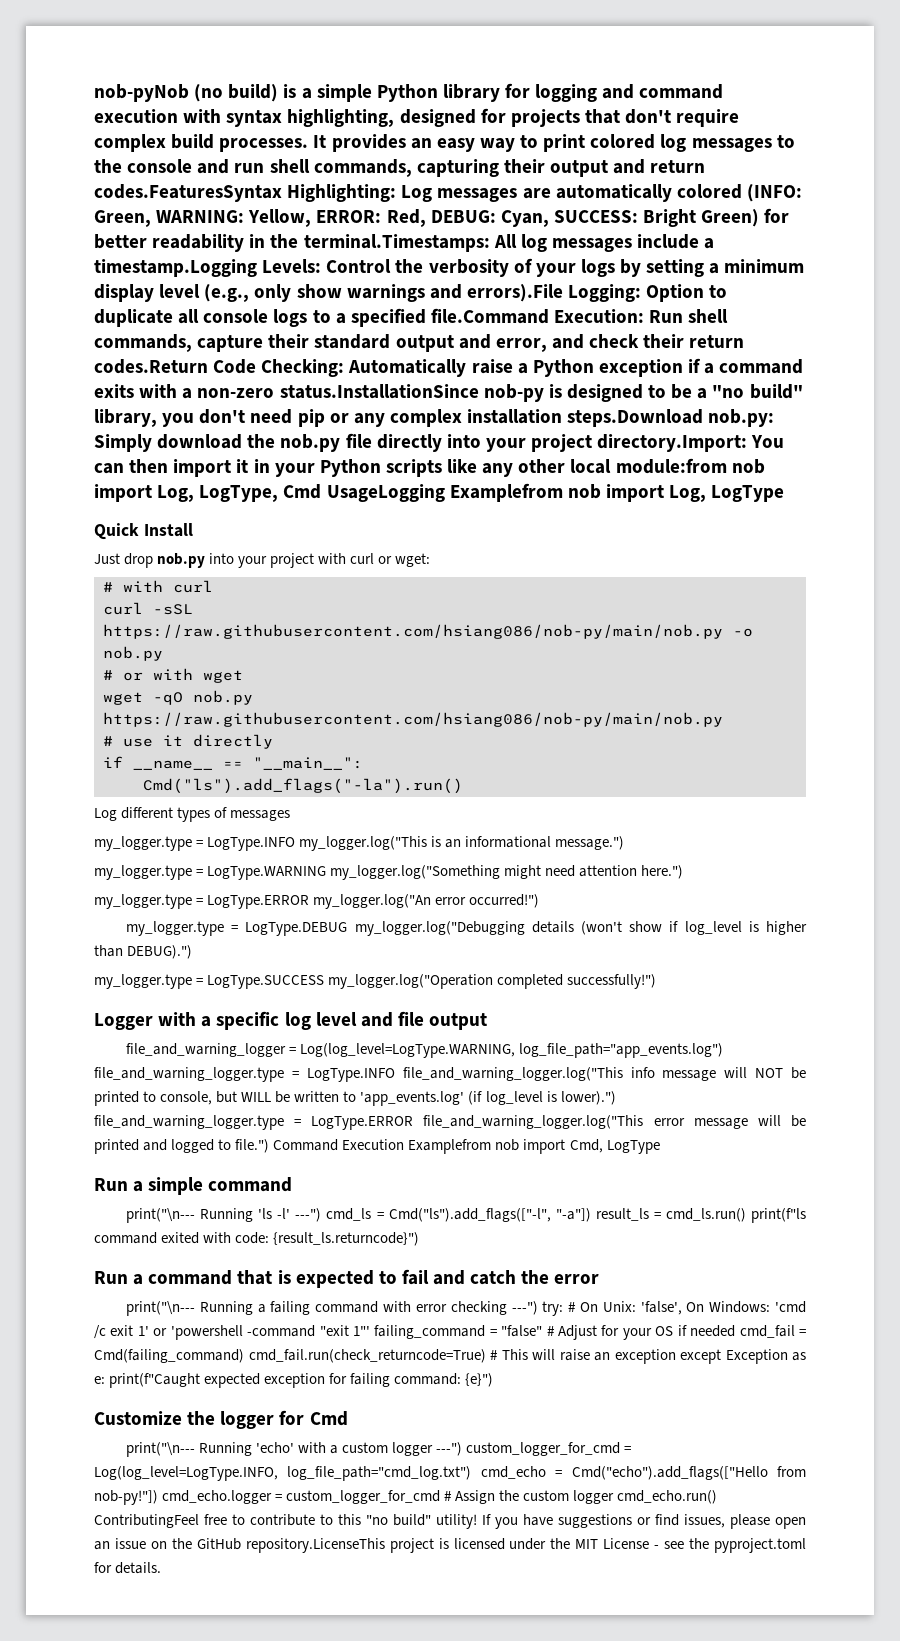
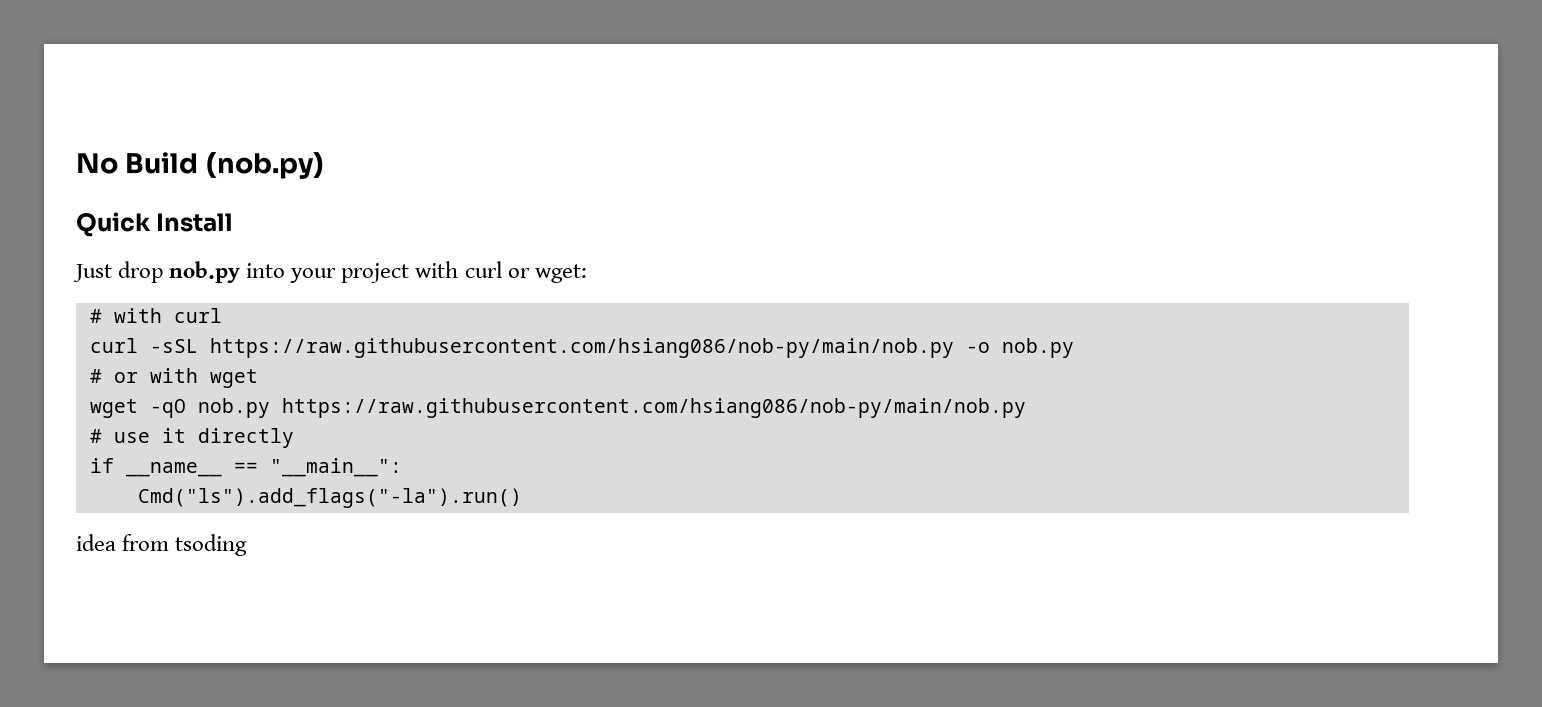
- nob-pyNob (no build) is a simple Python library for logging and command execution with syntax highlighting, designed for projects that don't require complex build processes. It provides an easy way to print colored log messages to the console and run shell commands, capturing their output and return codes.FeaturesSyntax Highlighting: Log messages are automatically colored (INFO: Green, WARNING: Yellow, ERROR: Red, DEBUG: Cyan, SUCCESS: Bright Green) for better readability in the terminal.Timestamps: All log messages include a timestamp.Logging Levels: Control the verbosity of your logs by setting a minimum display level (e.g., only show warnings and errors).File Logging: Option to duplicate all console logs to a specified file.Command Execution: Run shell commands, capture their standard output and error, and check their return codes.Return Code Checking: Automatically raise a Python exception if a command exits with a non-zero status.InstallationSince nob-py is designed to be a "no build" library, you don't need pip or any complex installation steps.Download nob.py: Simply download the nob.py file directly into your project directory.Import: You can then import it in your Python scripts like any other local module:from nob import Log, LogType, Cmd UsageLogging Examplefrom nob import Log, LogType
+ No Build (nob.py)
- Log different types of messages
- my_logger.type = LogType.INFO my_logger.log("This is an informational message.")
- my_logger.type = LogType.WARNING my_logger.log("Something might need attention here.")
- my_logger.type = LogType.ERROR my_logger.log("An error occurred!")
- my_logger.type = LogType.DEBUG my_logger.log("Debugging details (won't show if log_level is higher than DEBUG).")
- my_logger.type = LogType.SUCCESS my_logger.log("Operation completed successfully!")
- Logger with a specific log level and file output
- file_and_warning_logger = Log(log_level=LogType.WARNING, log_file_path="app_events.log") file_and_warning_logger.type = LogType.INFO file_and_warning_logger.log("This info message will NOT be printed to console, but WILL be written to 'app_events.log' (if log_level is lower).") file_and_warning_logger.type = LogType.ERROR file_and_warning_logger.log("This error message will be printed and logged to file.") Command Execution Examplefrom nob import Cmd, LogType
- Run a simple command
- print("\n--- Running 'ls -l' ---") cmd_ls = Cmd("ls").add_flags(["-l", "-a"]) result_ls = cmd_ls.run() print(f"ls command exited with code: {result_ls.returncode}")
- Run a command that is expected to fail and catch the error
- print("\n--- Running a failing command with error checking ---") try: # On Unix: 'false', On Windows: 'cmd /c exit 1' or 'powershell -command "exit 1"' failing_command = "false" # Adjust for your OS if needed cmd_fail = Cmd(failing_command) cmd_fail.run(check_returncode=True) # This will raise an exception except Exception as e: print(f"Caught expected exception for failing command: {e}")
- Customize the logger for Cmd
- print("\n--- Running 'echo' with a custom logger ---") custom_logger_for_cmd = Log(log_level=LogType.INFO, log_file_path="cmd_log.txt") cmd_echo = Cmd("echo").add_flags(["Hello from nob-py!"]) cmd_echo.logger = custom_logger_for_cmd # Assign the custom logger cmd_echo.run() ContributingFeel free to contribute to this "no build" utility! If you have suggestions or find issues, please open an issue on the GitHub repository.LicenseThis project is licensed under the MIT License - see the pyproject.toml for details.
+ idea from tsoding

